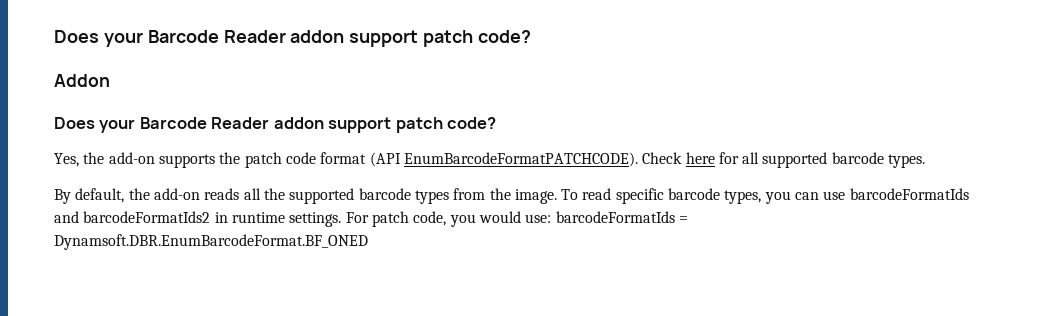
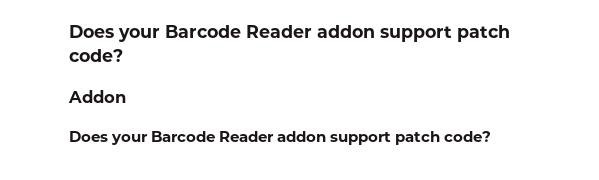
- Yes, the add-on supports the patch code format (API EnumBarcodeFormatPATCHCODE). Check here for all supported barcode types.
- By default, the add-on reads all the supported barcode types from the image. To read specific barcode types, you can use barcodeFormatIds and barcodeFormatIds2 in runtime settings. For patch code, you would use: barcodeFormatIds = Dynamsoft.DBR.EnumBarcodeFormat.BF_ONED

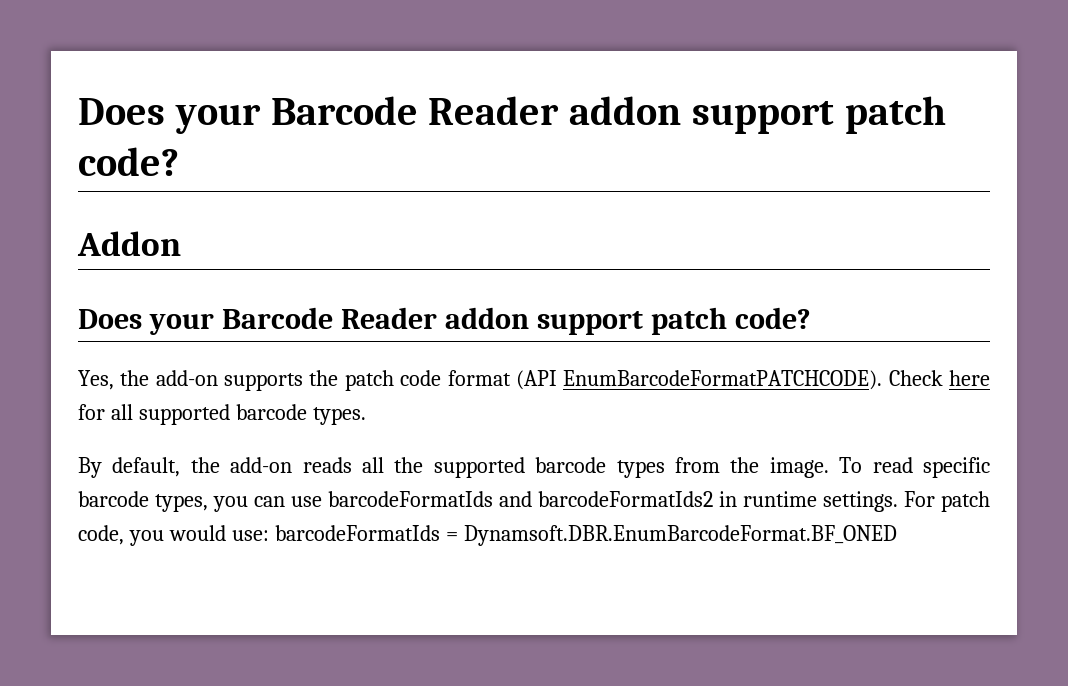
+ Yes, the add-on supports the patch code format (API EnumBarcodeFormatPATCHCODE). Check here for all supported barcode types.
+ By default, the add-on reads all the supported barcode types from the image. To read specific barcode types, you can use barcodeFormatIds and barcodeFormatIds2 in runtime settings. For patch code, you would use: barcodeFormatIds = Dynamsoft.DBR.EnumBarcodeFormat.BF_ONED

